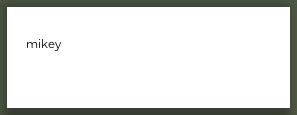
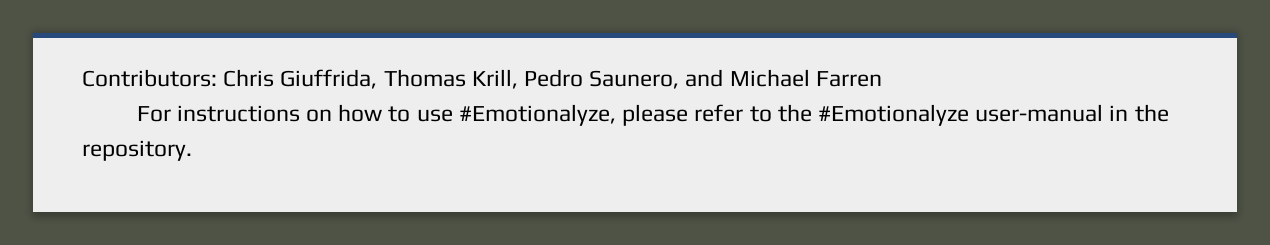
- mikey
+ Contributors: Chris Giuffrida, Thomas Krill, Pedro Saunero, and Michael Farren
+ For instructions on how to use #Emotionalyze, please refer to the #Emotionalyze user-manual in the repository.

